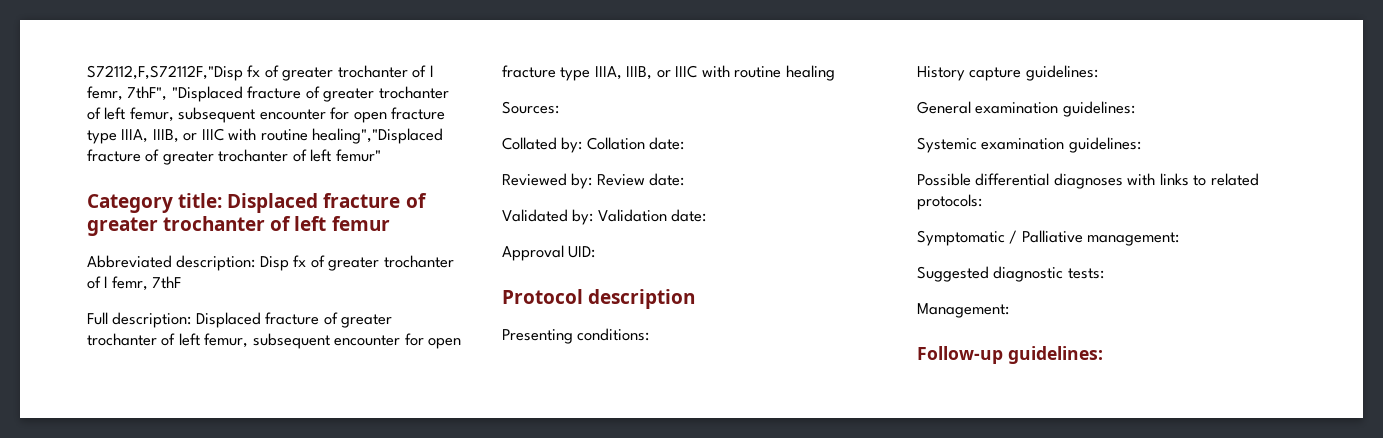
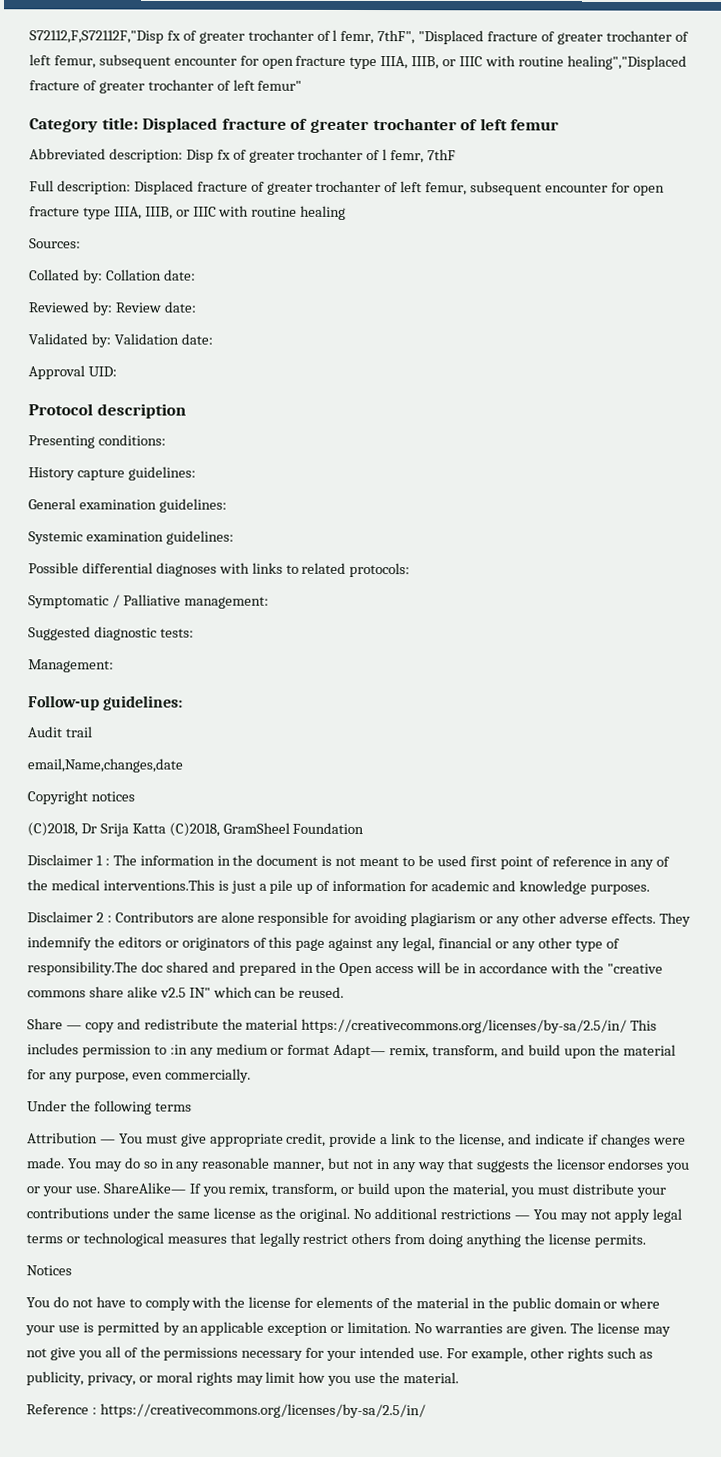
+ Audit trail
+ email,Name,changes,date
+ Copyright notices
+ (C)2018, Dr Srija Katta (C)2018, GramSheel Foundation
+ Disclaimer 1 : The information in the document is not meant to be used first point of reference in any of the medical interventions.This is just a pile up of information for academic and knowledge purposes.
+ Disclaimer 2 : Contributors are alone responsible for avoiding plagiarism or any other adverse effects. They indemnify the editors or originators of this page against any legal, financial or any other type of responsibility.The doc shared and prepared in the Open access will be in accordance with the "creative commons share alike v2.5 IN" which can be reused.
+ Share — copy and redistribute the material https://creativecommons.org/licenses/by-sa/2.5/in/ This includes permission to :in any medium or format Adapt— remix, transform, and build upon the material for any purpose, even commercially.
+ Under the following terms
+ Attribution — You must give appropriate credit, provide a link to the license, and indicate if changes were made. You may do so in any reasonable manner, but not in any way that suggests the licensor endorses you or your use. ShareAlike— If you remix, transform, or build upon the material, you must distribute your contributions under the same license as the original. No additional restrictions — You may not apply legal terms or technological measures that legally restrict others from doing anything the license permits.
+ Notices
+ You do not have to comply with the license for elements of the material in the public domain or where your use is permitted by an applicable exception or limitation. No warranties are given. The license may not give you all of the permissions necessary for your intended use. For example, other rights such as publicity, privacy, or moral rights may limit how you use the material.
+ Reference : https://creativecommons.org/licenses/by-sa/2.5/in/

